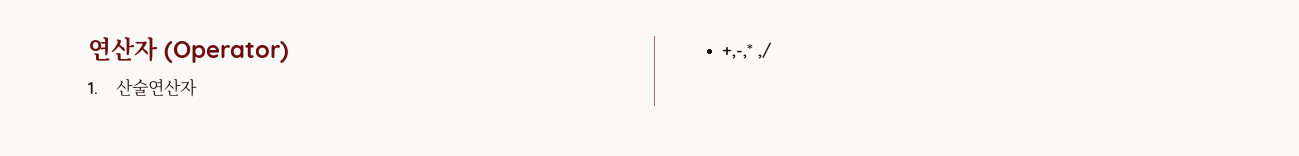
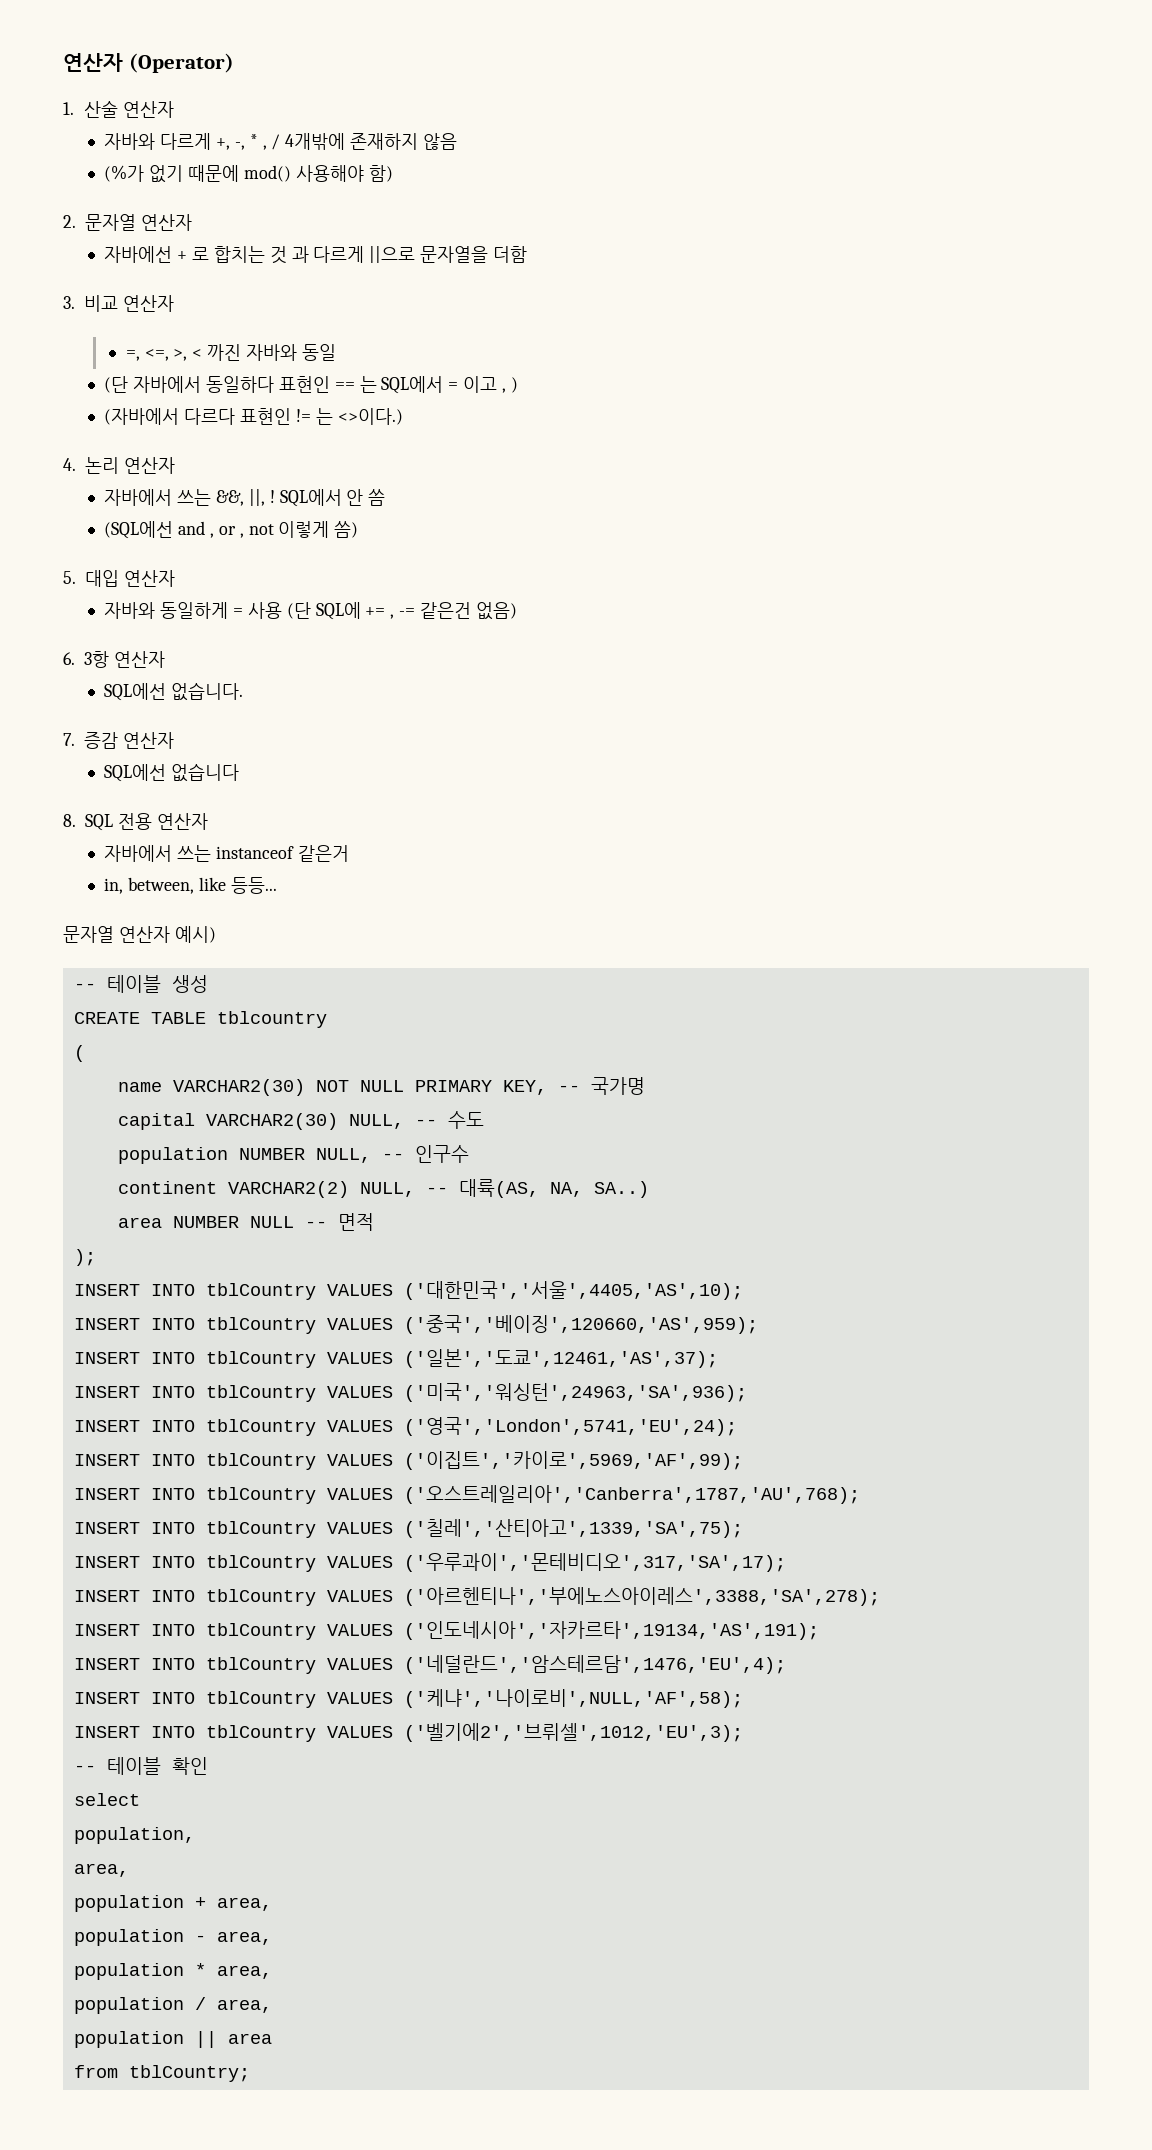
- 1. 산술연산자
- +,-,* ,/
+ 1. 산술 연산자
+ 자바와 다르게 +, -, * , / 4개밖에 존재하지 않음
+ (%가 없기 때문에 mod() 사용해야 함)
+ 2. 문자열 연산자
+ 자바에선 + 로 합치는 것 과 다르게 ||으로 문자열을 더함
+ 3. 비교 연산자
+ =, <=, >, < 까진 자바와 동일
+ (단 자바에서 동일하다 표현인 == 는 SQL에서 = 이고 , )
+ (자바에서 다르다 표현인 != 는 <>이다.)
+ 4. 논리 연산자
+ 자바에서 쓰는 &&, ||, ! SQL에서 안 씀
+ (SQL에선 and , or , not 이렇게 씀)
+ 5. 대입 연산자
+ 자바와 동일하게 = 사용 (단 SQL에 += , -= 같은건 없음)
+ 6. 3항 연산자
+ SQL에선 없습니다.
+ 7. 증감 연산자
+ SQL에선 없습니다
+ 8. SQL 전용 연산자
+ 자바에서 쓰는 instanceof 같은거
+ in, between, like 등등...
+ 문자열 연산자 예시)
+ -- 테이블 생성
+ CREATE TABLE tblcountry
+ (
+ name VARCHAR2(30) NOT NULL PRIMARY KEY, -- 국가명
+ capital VARCHAR2(30) NULL, -- 수도
+ population NUMBER NULL, -- 인구수
+ continent VARCHAR2(2) NULL, -- 대륙(AS, NA, SA..)
+ area NUMBER NULL -- 면적
+ );
+ INSERT INTO tblCountry VALUES ('대한민국','서울',4405,'AS',10);
+ INSERT INTO tblCountry VALUES ('중국','베이징',120660,'AS',959);
+ INSERT INTO tblCountry VALUES ('일본','도쿄',12461,'AS',37);
+ INSERT INTO tblCountry VALUES ('미국','워싱턴',24963,'SA',936);
+ INSERT INTO tblCountry VALUES ('영국','London',5741,'EU',24);
+ INSERT INTO tblCountry VALUES ('이집트','카이로',5969,'AF',99);
+ INSERT INTO tblCountry VALUES ('오스트레일리아','Canberra',1787,'AU',768);
+ INSERT INTO tblCountry VALUES ('칠레','산티아고',1339,'SA',75);
+ INSERT INTO tblCountry VALUES ('우루과이','몬테비디오',317,'SA',17);
+ INSERT INTO tblCountry VALUES ('아르헨티나','부에노스아이레스',3388,'SA',278);
+ INSERT INTO tblCountry VALUES ('인도네시아','자카르타',19134,'AS',191);
+ INSERT INTO tblCountry VALUES ('네덜란드','암스테르담',1476,'EU',4);
+ INSERT INTO tblCountry VALUES ('케냐','나이로비',NULL,'AF',58);
+ INSERT INTO tblCountry VALUES ('벨기에2','브뤼셀',1012,'EU',3);
+ -- 테이블 확인
+ select
+ population,
+ area,
+ population + area,
+ population - area,
+ population * area,
+ population / area,
+ population || area
+ from tblCountry;

